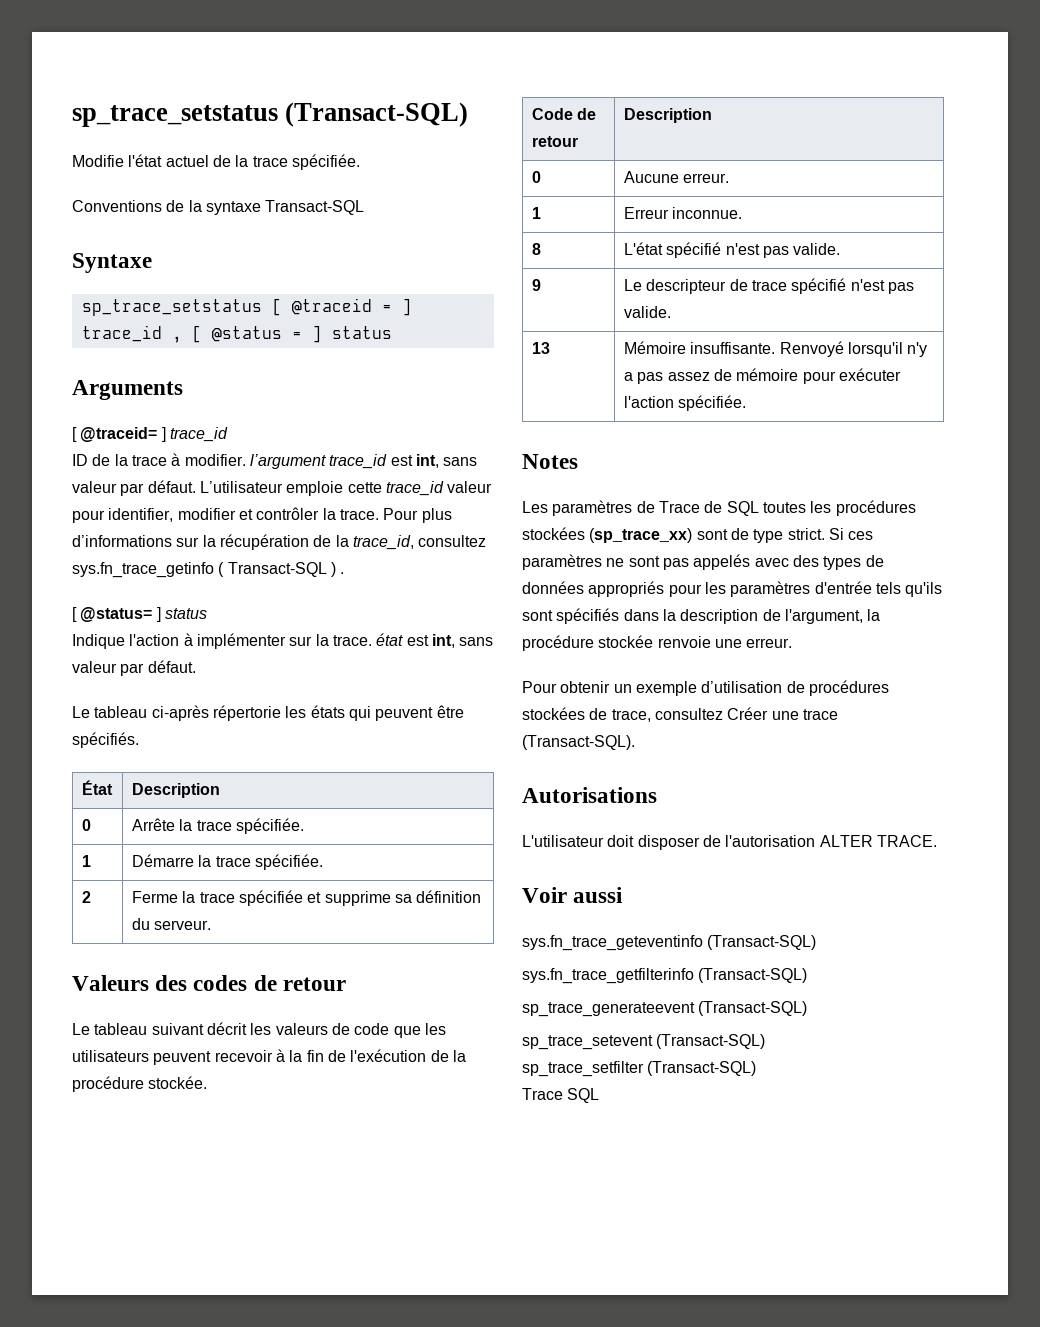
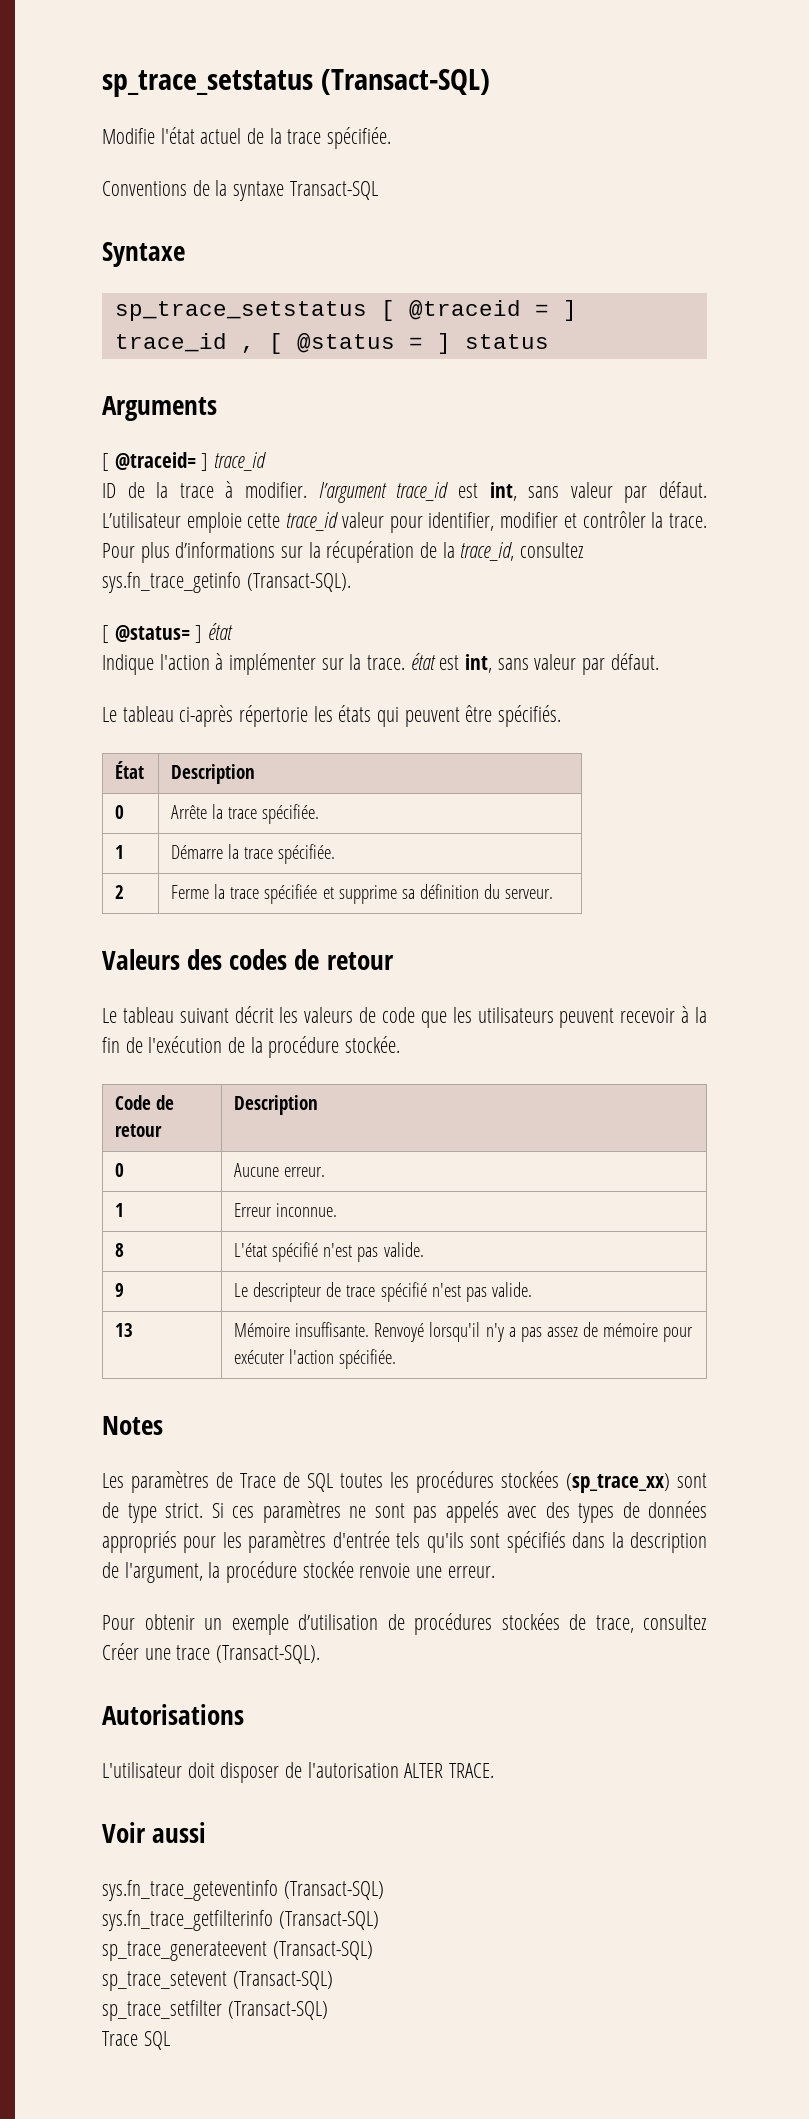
- Pour plus d’informations sur la récupération de la trace_id, consultez sys.fn_trace_getinfo ( Transact-SQL ) .
+ Pour plus d’informations sur la récupération de la trace_id, consultez sys.fn_trace_getinfo (Transact-SQL).
- [ @status= ] status
+ [ @status= ] état

